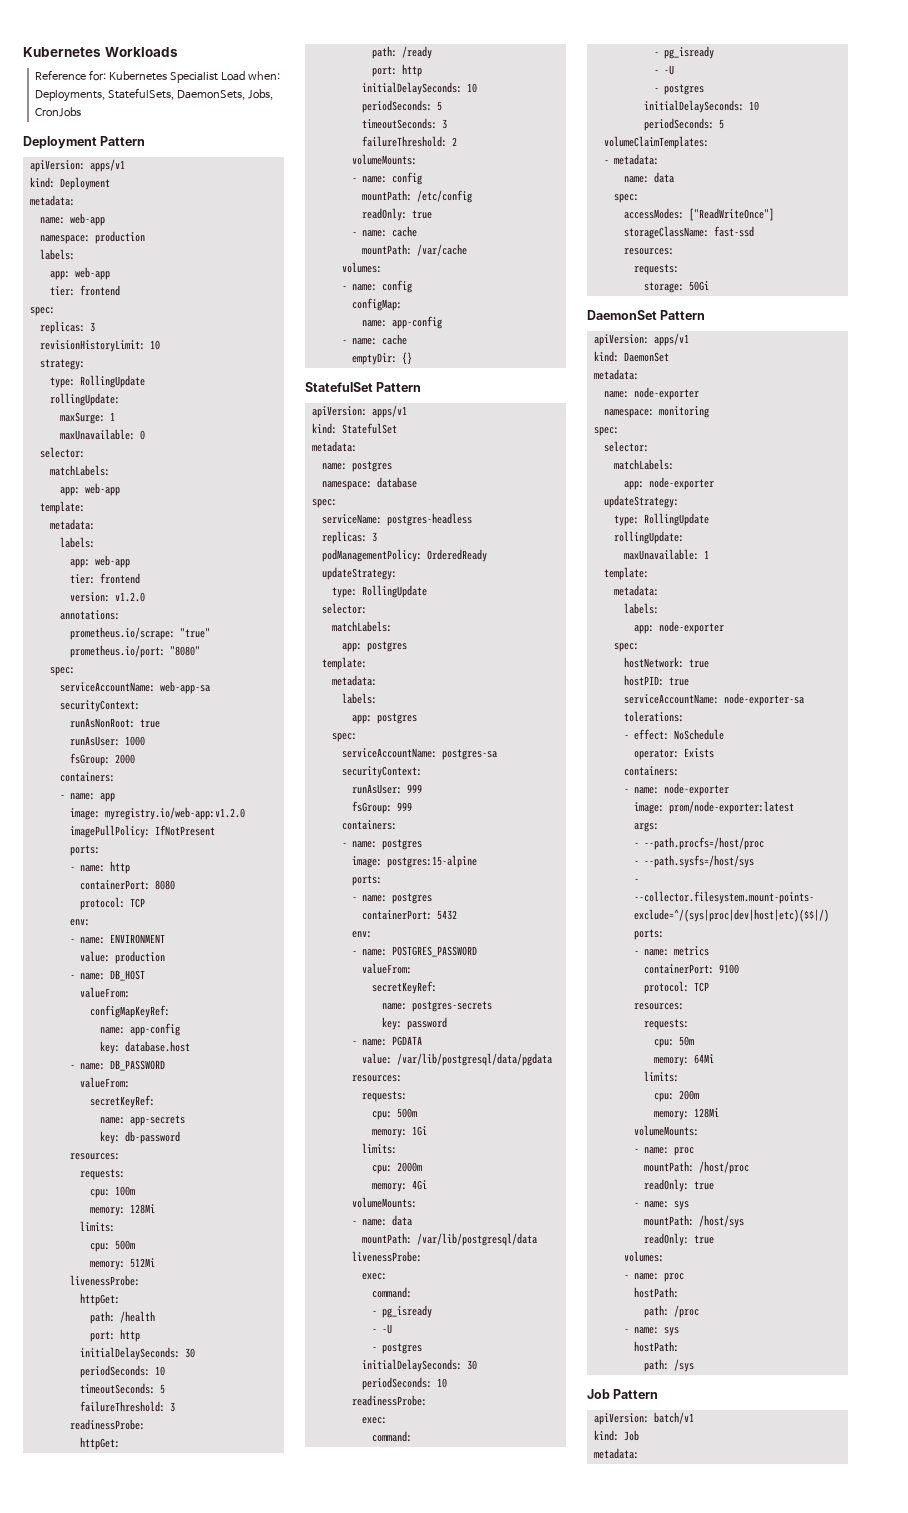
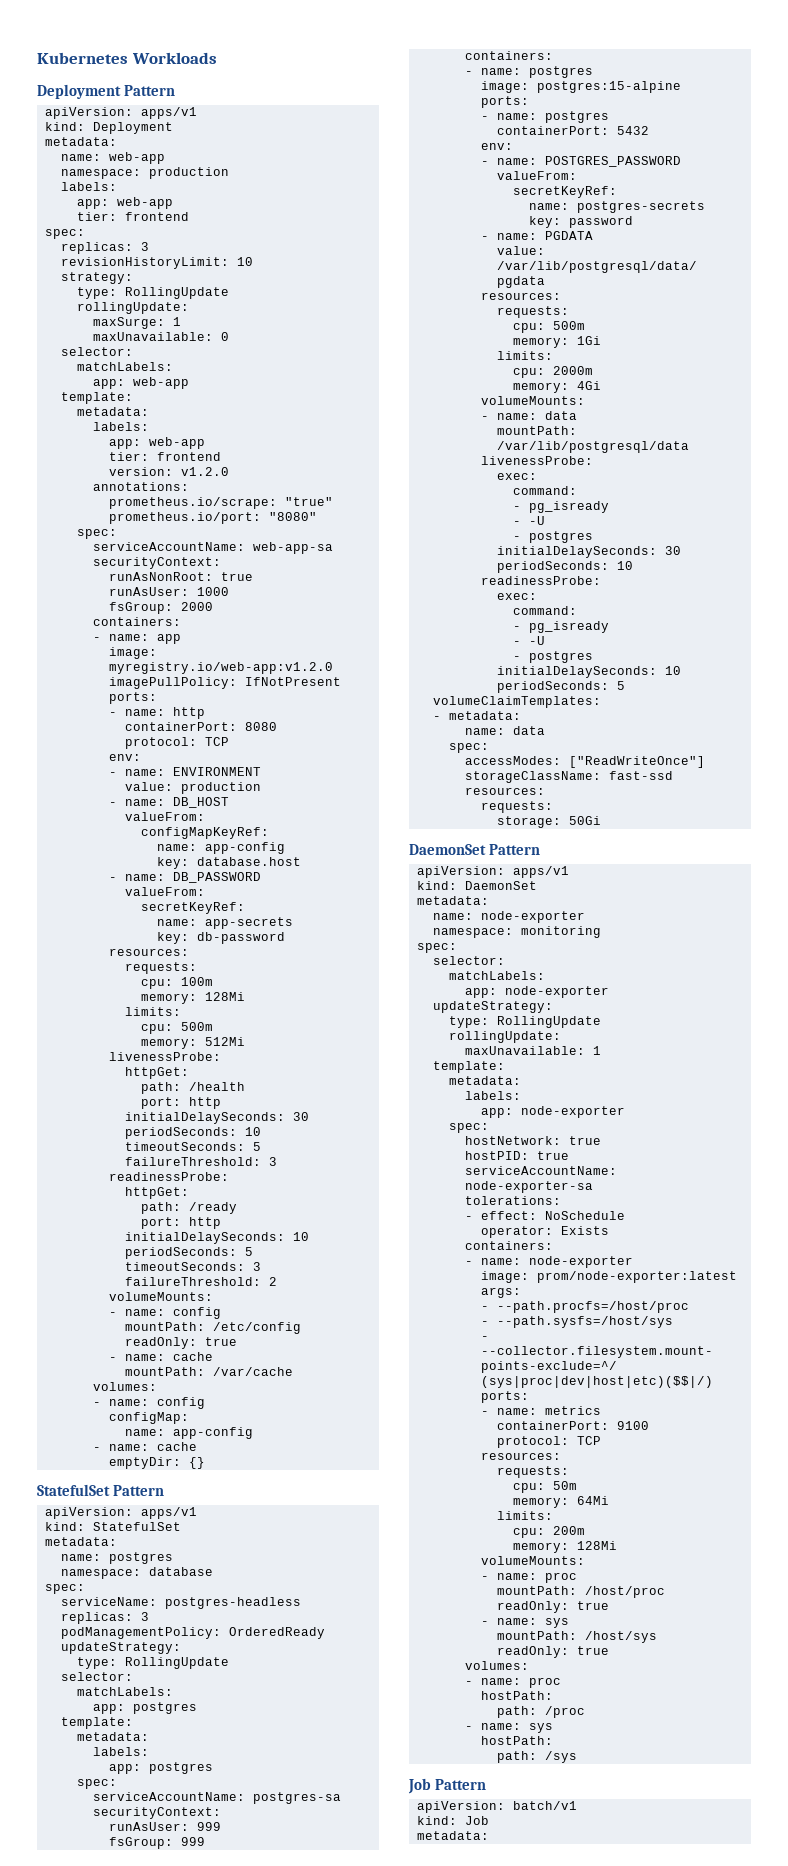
- Reference for: Kubernetes Specialist Load when: Deployments, StatefulSets, DaemonSets, Jobs, CronJobs

